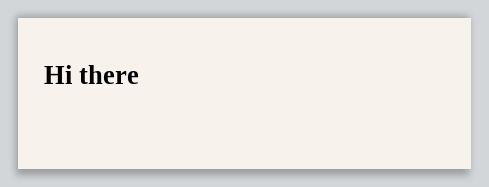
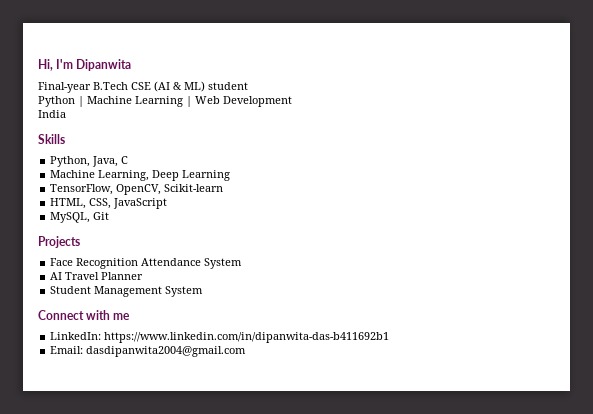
- Hi there
+ Hi, I'm Dipanwita
+ Final-year B.Tech CSE (AI & ML) student
+ Python | Machine Learning | Web Development
+ India
+ Skills
+ Python, Java, C
+ Machine Learning, Deep Learning
+ TensorFlow, OpenCV, Scikit-learn
+ HTML, CSS, JavaScript
+ MySQL, Git
+ Projects
+ Face Recognition Attendance System
+ AI Travel Planner
+ Student Management System
+ Connect with me
+ LinkedIn: https://www.linkedin.com/in/dipanwita-das-b411692b1
+ Email: dasdipanwita2004@gmail.com

